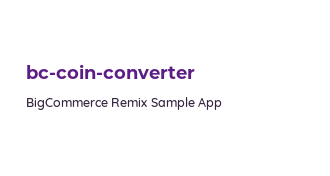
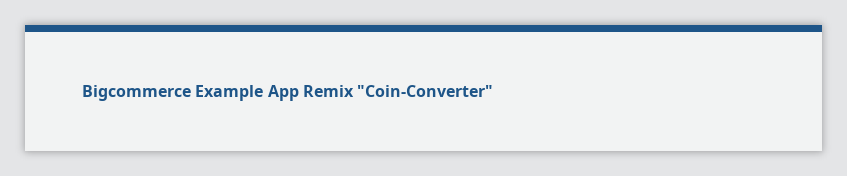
- bc-coin-converter
- BigCommerce Remix Sample App
+ Bigcommerce Example App Remix "Coin-Converter"

